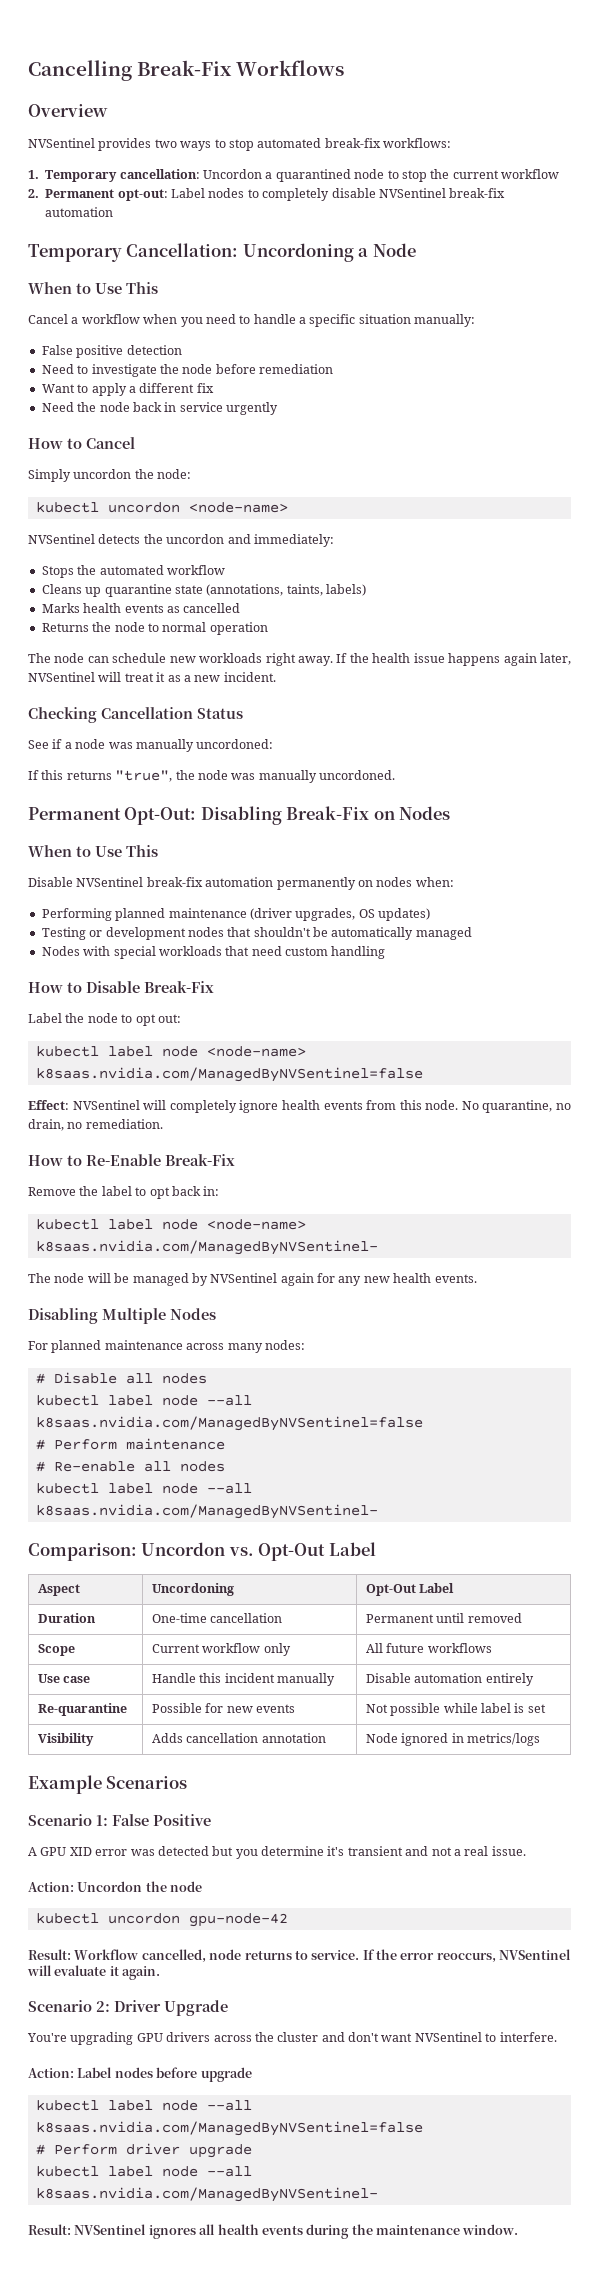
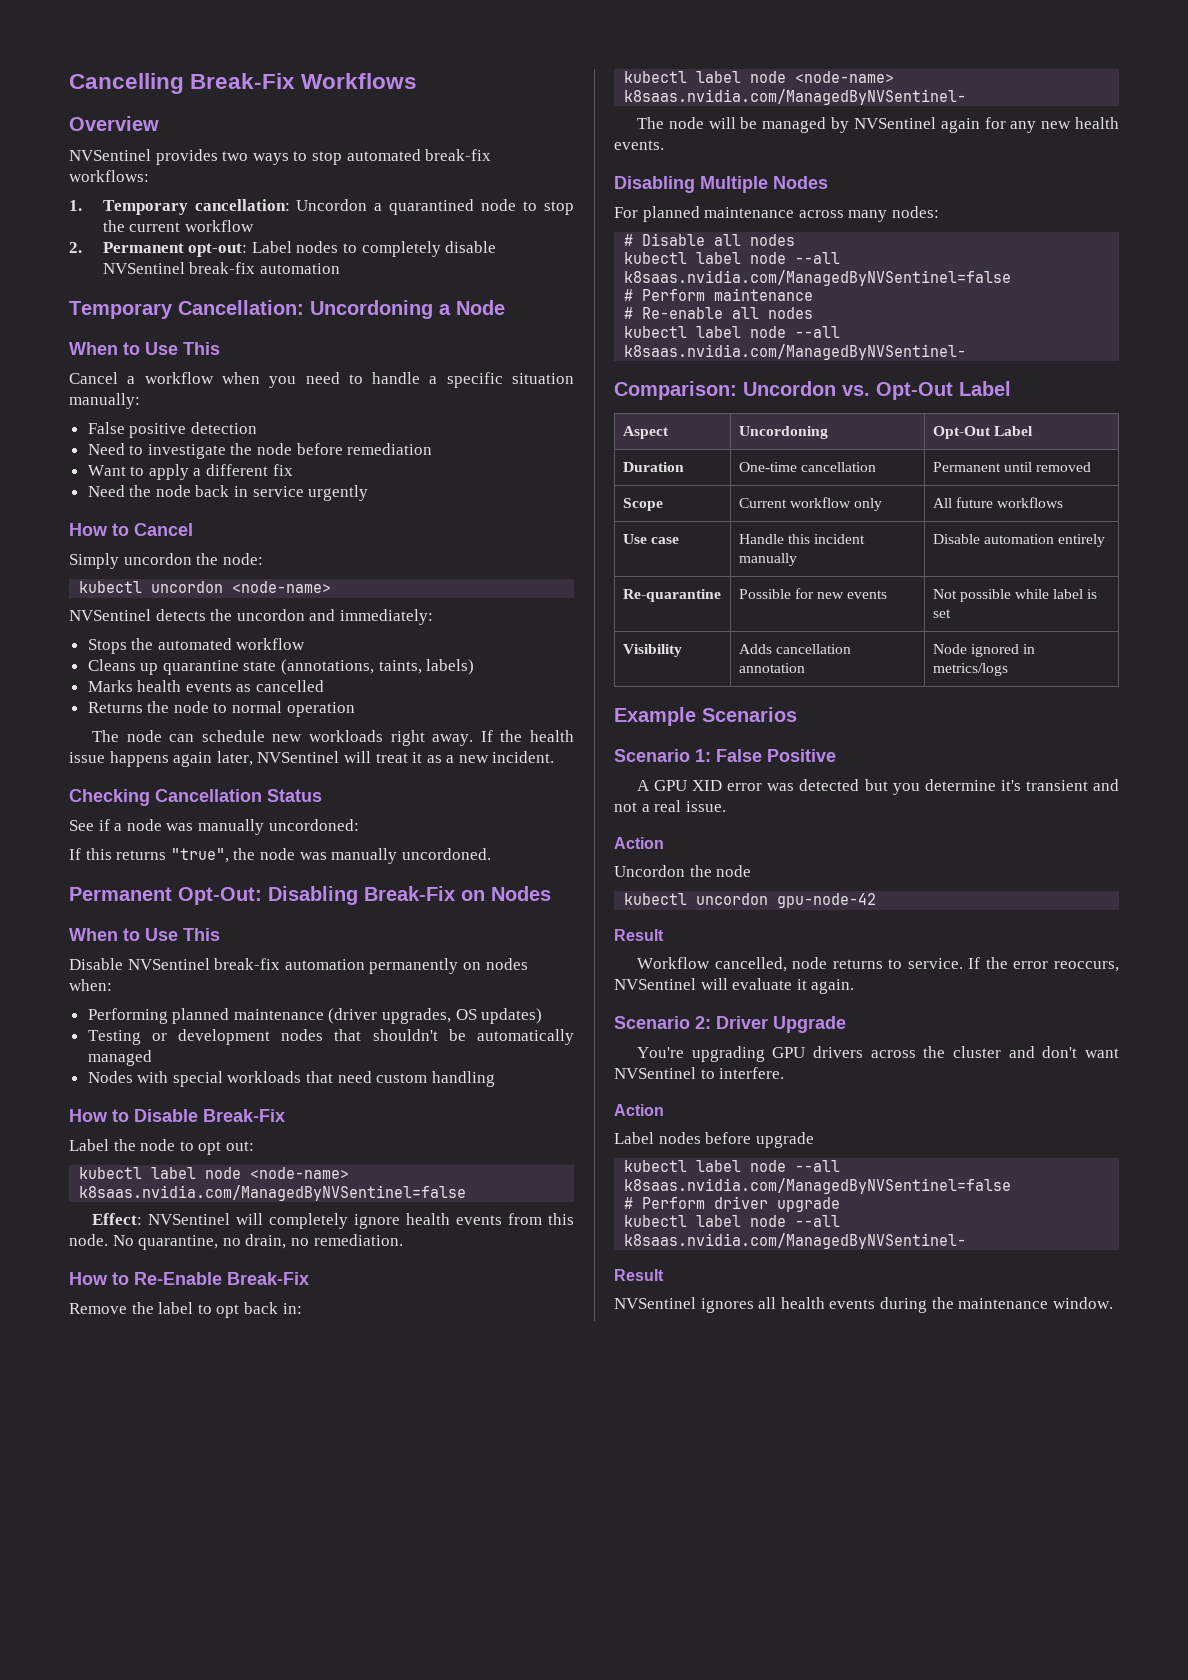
  A GPU XID error was detected but you determine it's transient and not a real issue.
- Action: Uncordon the node
+ Action
+ Uncordon the node
  kubectl uncordon gpu-node-42
- Result: Workflow cancelled, node returns to service.
+ Result
+ Workflow cancelled, node returns to service.
  You're upgrading GPU drivers across the cluster and don't want NVSentinel to interfere.
- Action: Label nodes before upgrade
+ Action
+ Label nodes before upgrade
  # Perform driver upgrade
  kubectl label node --all k8saas.nvidia.com/ManagedByNVSentinel-
- Result: NVSentinel ignores all health events during the maintenance window.
+ Result
+ NVSentinel ignores all health events during the maintenance window.

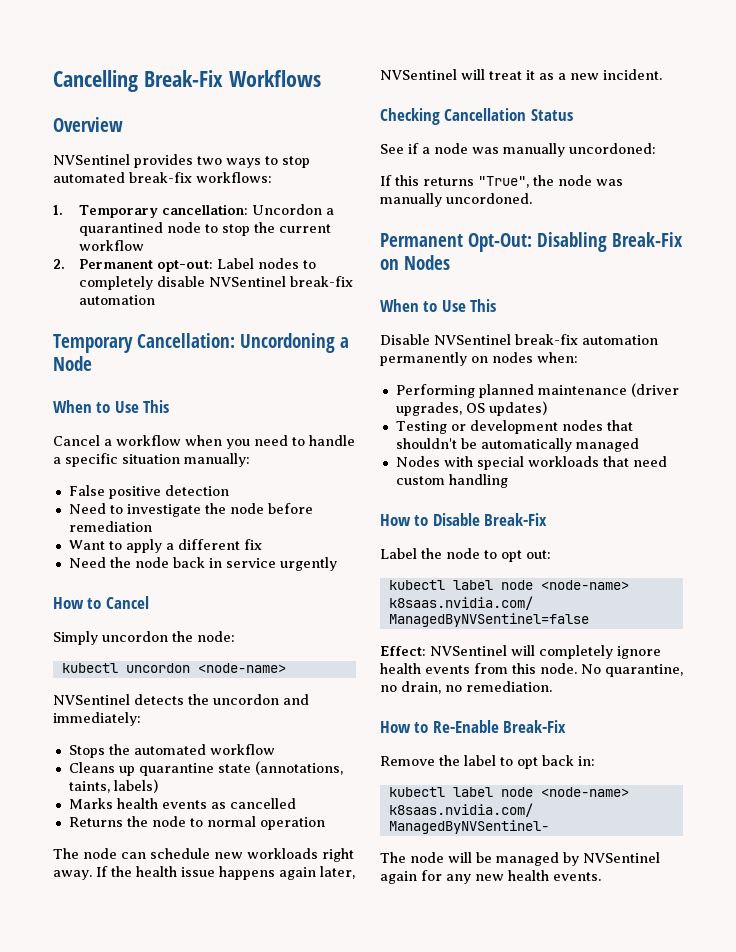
- If this returns "true", the node was manually uncordoned.
+ If this returns "True", the node was manually uncordoned.
- Disabling Multiple Nodes
- For planned maintenance across many nodes:
- # Disable all nodes
- kubectl label node --all k8saas.nvidia.com/ManagedByNVSentinel=false
- # Perform maintenance
- # Re-enable all nodes
- kubectl label node --all k8saas.nvidia.com/ManagedByNVSentinel-
- Comparison: Uncordon vs. Opt-Out Label
- Aspect | Uncordoning | Opt-Out Label
- Duration | One-time cancellation | Permanent until removed
- Scope | Current workflow only | All future workflows
- Use case | Handle this incident manually | Disable automation entirely
- Re-quarantine | Possible for new events | Not possible while label is set
- Visibility | Adds cancellation annotation | Node ignored in metrics/logs
- Example Scenarios
- Scenario 1: False Positive
- A GPU XID error was detected but you determine it's transient and not a real issue.
- Action
- Uncordon the node
- kubectl uncordon gpu-node-42
- Result
- Workflow cancelled, node returns to service. If the error reoccurs, NVSentinel will evaluate it again.
- Scenario 2: Driver Upgrade
- You're upgrading GPU drivers across the cluster and don't want NVSentinel to interfere.
- Action
- Label nodes before upgrade
- kubectl label node --all k8saas.nvidia.com/ManagedByNVSentinel=false
- # Perform driver upgrade
- kubectl label node --all k8saas.nvidia.com/ManagedByNVSentinel-
- Result
- NVSentinel ignores all health events during the maintenance window.

